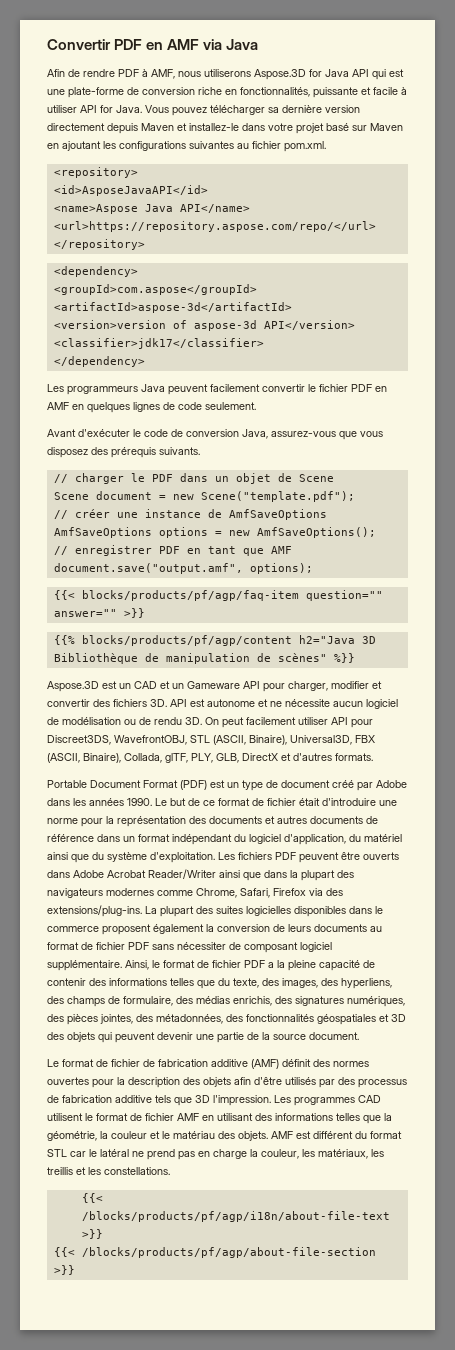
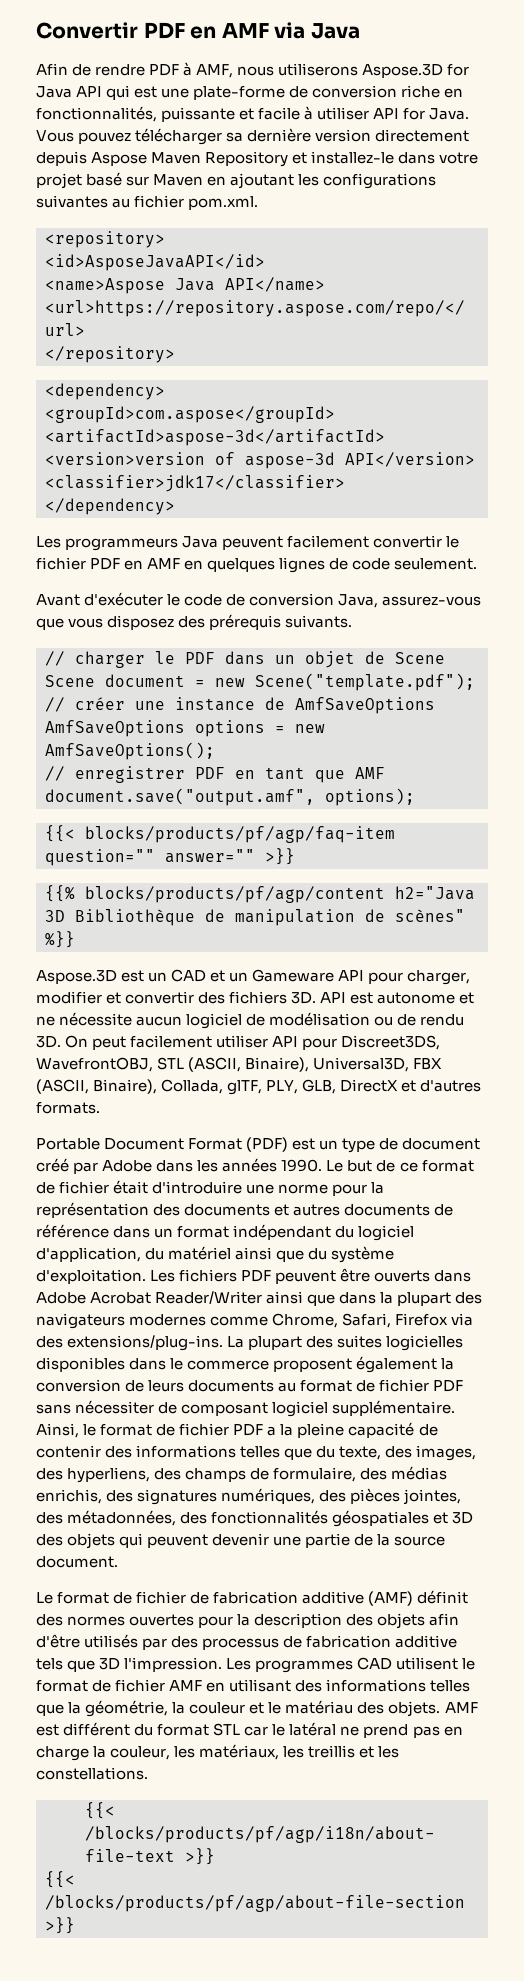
- Vous pouvez télécharger sa dernière version directement depuis Maven et installez-le dans votre projet basé sur Maven en ajoutant les configurations suivantes au fichier pom.xml.
+ Vous pouvez télécharger sa dernière version directement depuis Aspose Maven Repository et installez-le dans votre projet basé sur Maven en ajoutant les configurations suivantes au fichier pom.xml.

